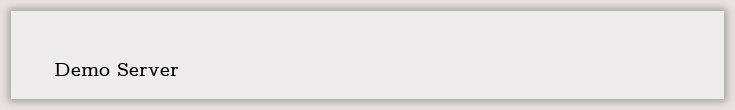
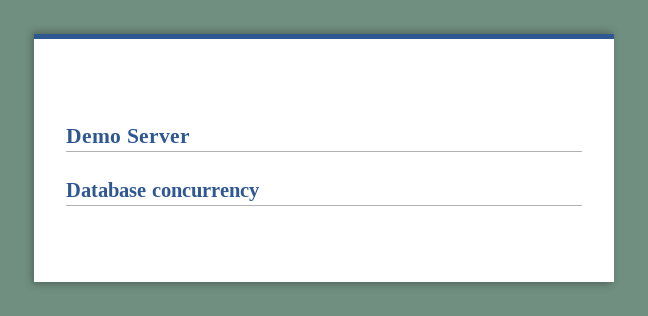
+ Database concurrency

